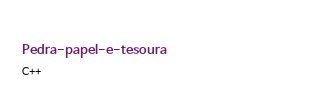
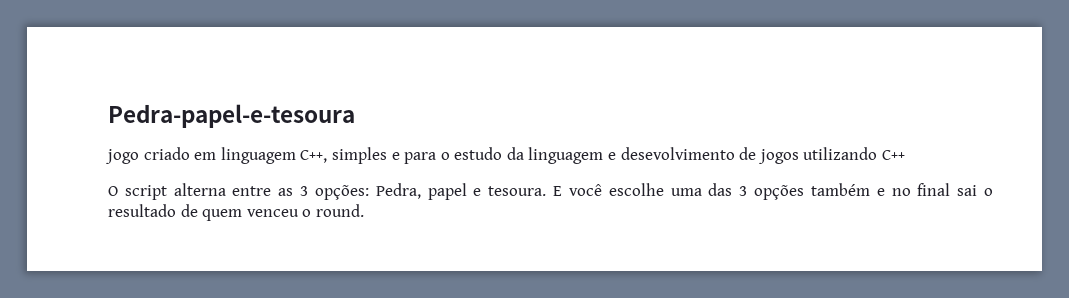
- C++
+ jogo criado em linguagem C++, simples e para o estudo da linguagem e desevolvimento de jogos utilizando C++
+ O script alterna entre as 3 opções: Pedra, papel e tesoura. E você escolhe uma das 3 opções também e no final sai o resultado de quem venceu o round.

